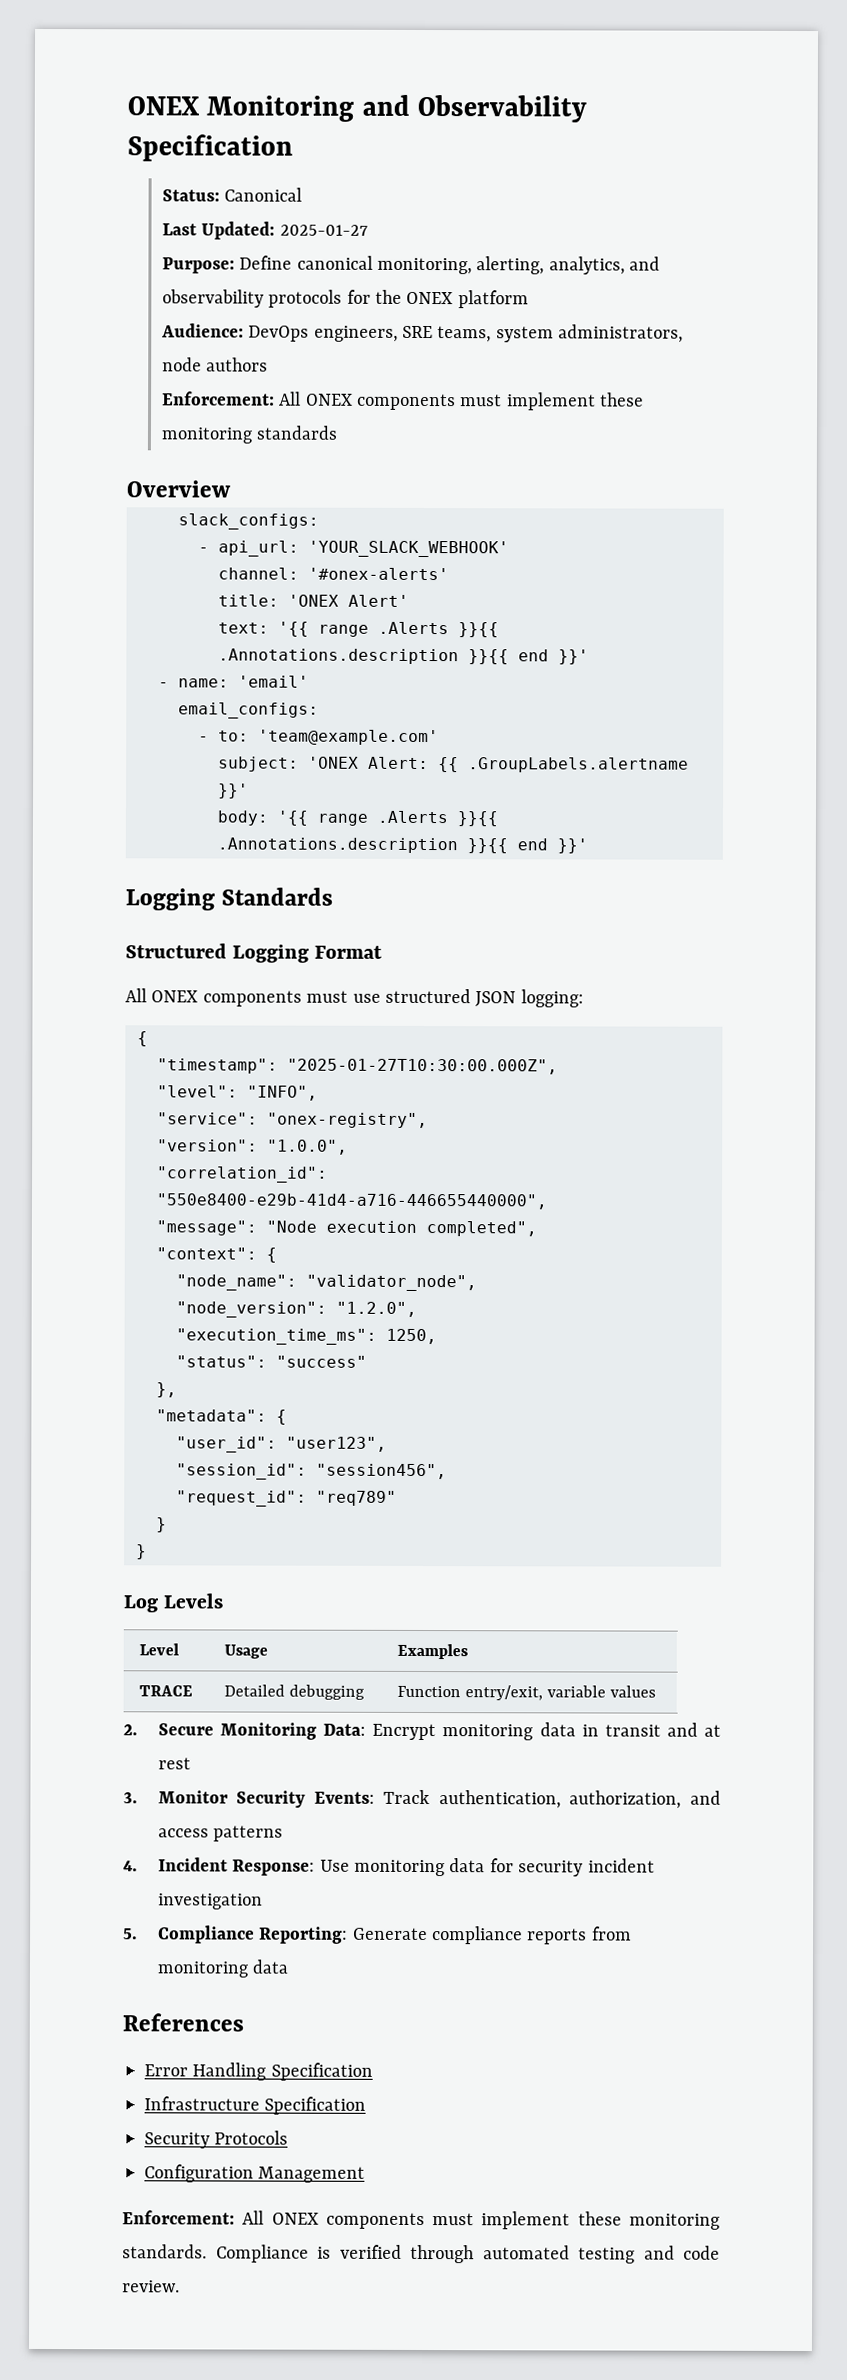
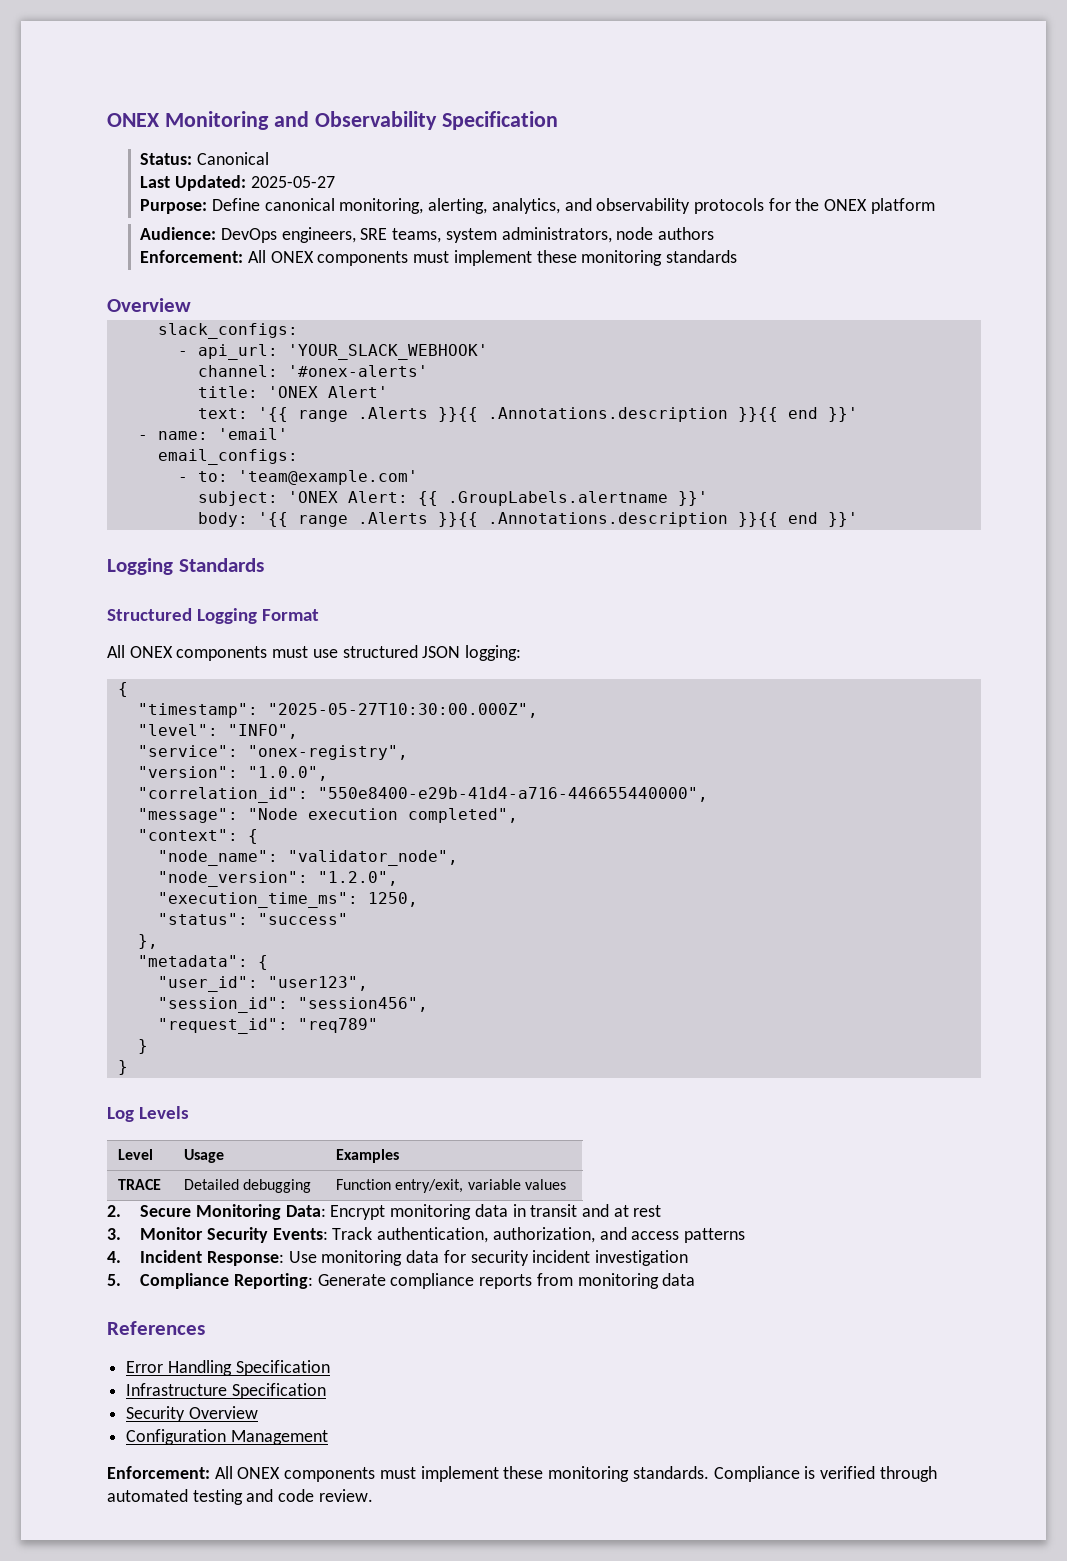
- Last Updated: 2025-01-27
+ Last Updated: 2025-05-27
- "timestamp": "2025-01-27T10:30:00.000Z",
+ "timestamp": "2025-05-27T10:30:00.000Z",
- Security Protocols
+ Security Overview

